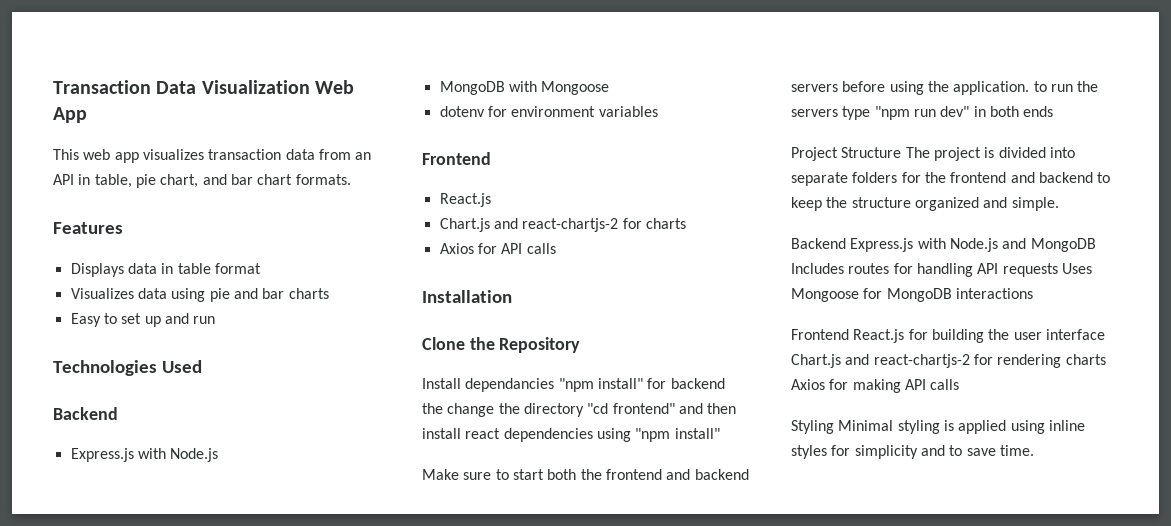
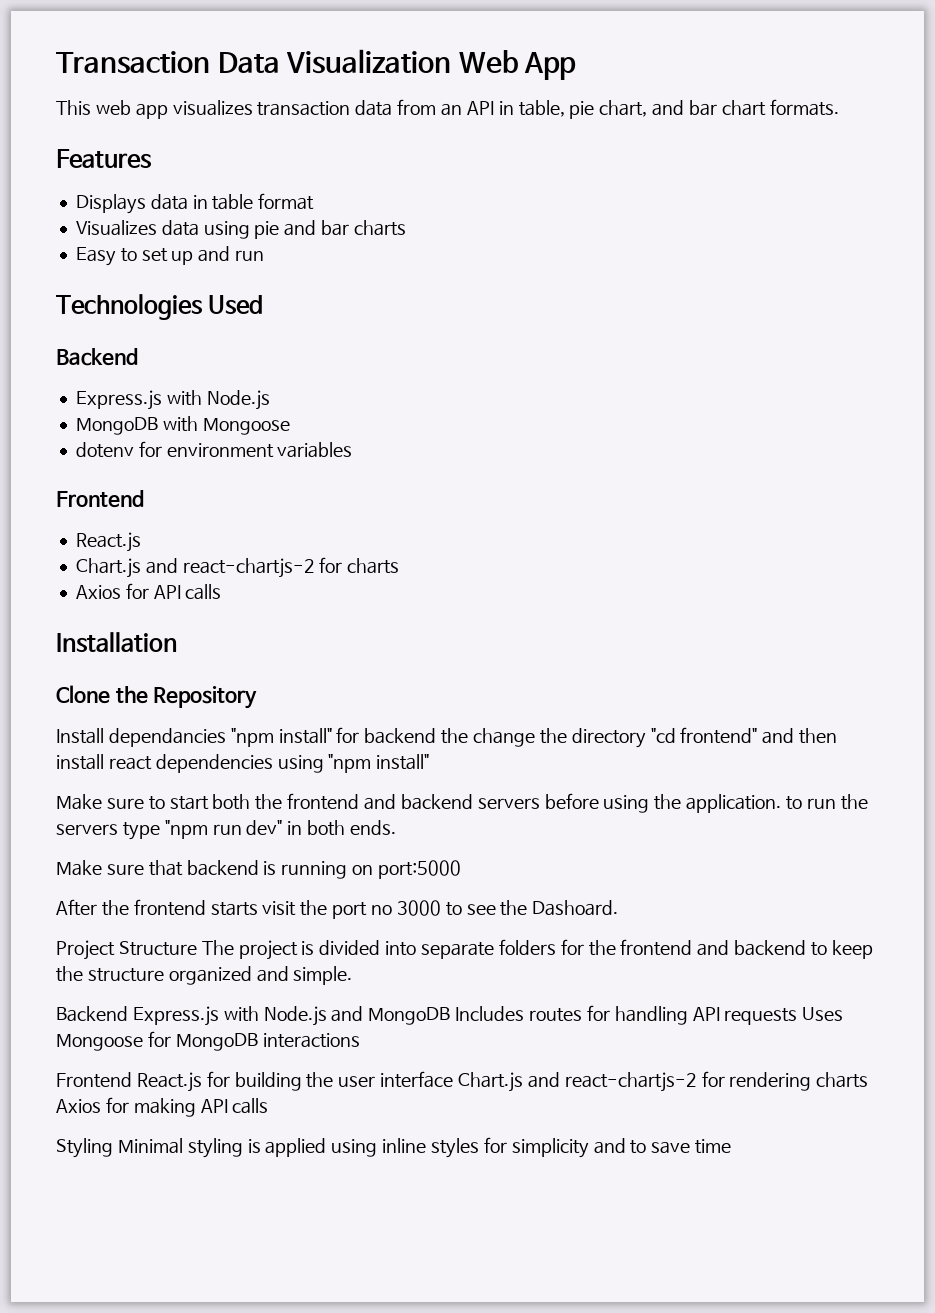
- Make sure to start both the frontend and backend servers before using the application. to run the servers type "npm run dev" in both ends
+ Make sure to start both the frontend and backend servers before using the application. to run the servers type "npm run dev" in both ends.
+ Make sure that backend is running on port:5000
+ After the frontend starts visit the port no 3000 to see the Dashoard.
- Styling Minimal styling is applied using inline styles for simplicity and to save time.
+ Styling Minimal styling is applied using inline styles for simplicity and to save time

